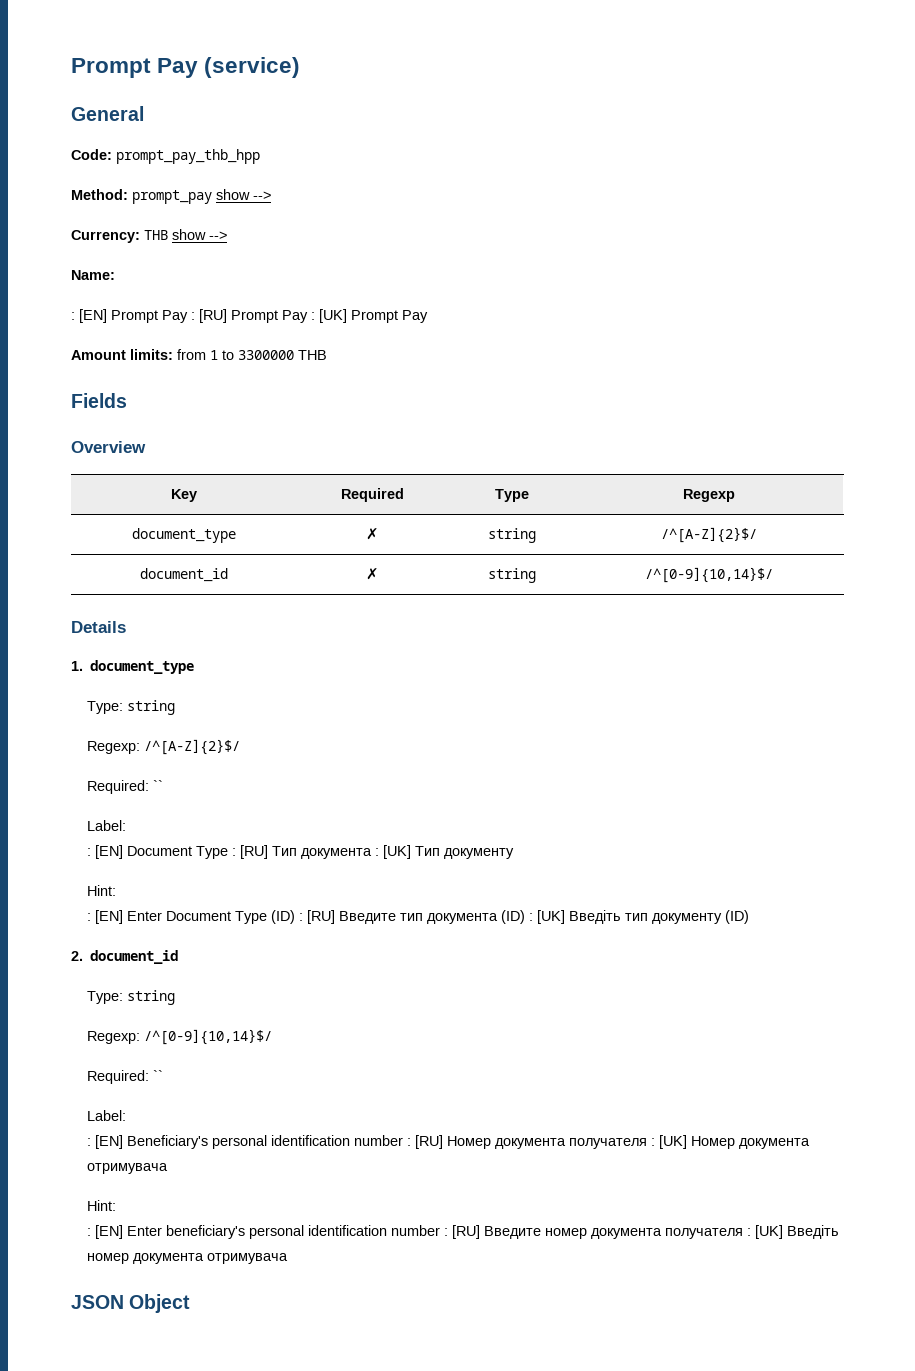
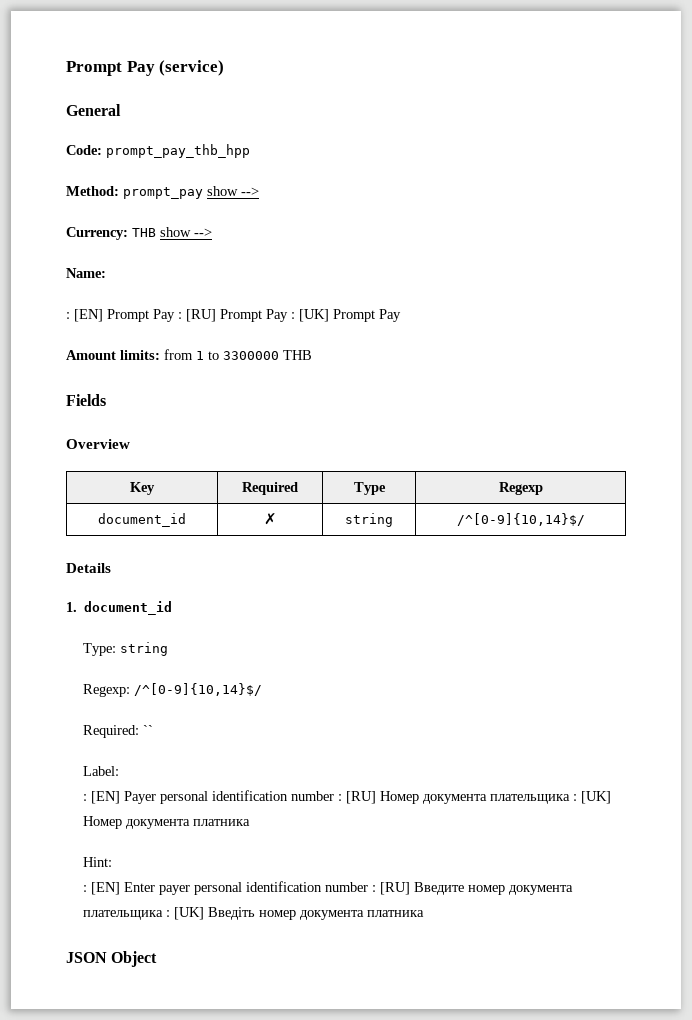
- document_type | ✗ | string | /^[A-Z]{2}$/
- 1. document_type
- Type: string
- Regexp: /^[A-Z]{2}$/
- Required: ``
- Label:
- : [EN] Document Type : [RU] Тип документа : [UK] Тип документу
- Hint:
- : [EN] Enter Document Type (ID) : [RU] Введите тип документа (ID) : [UK] Введіть тип документу (ID)
- 2. document_id
+ 1. document_id
- : [EN] Beneficiary's personal identification number : [RU] Номер документа получателя : [UK] Номер документа отримувача
+ : [EN] Payer personal identification number : [RU] Номер документа плательщика : [UK] Номер документа платника
  Hint:
- : [EN] Enter beneficiary's personal identification number : [RU] Введите номер документа получателя : [UK] Введіть номер документа отримувача
+ : [EN] Enter payer personal identification number : [RU] Введите номер документа плательщика : [UK] Введіть номер документа платника

